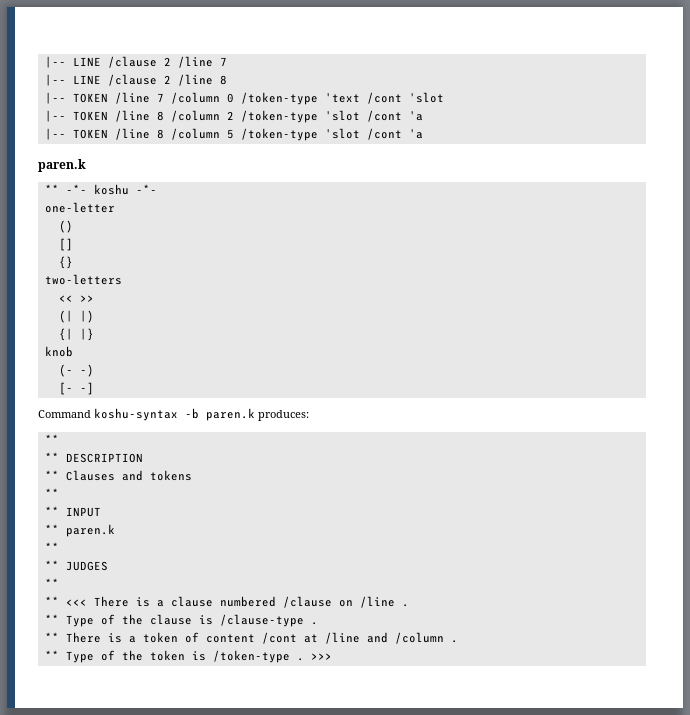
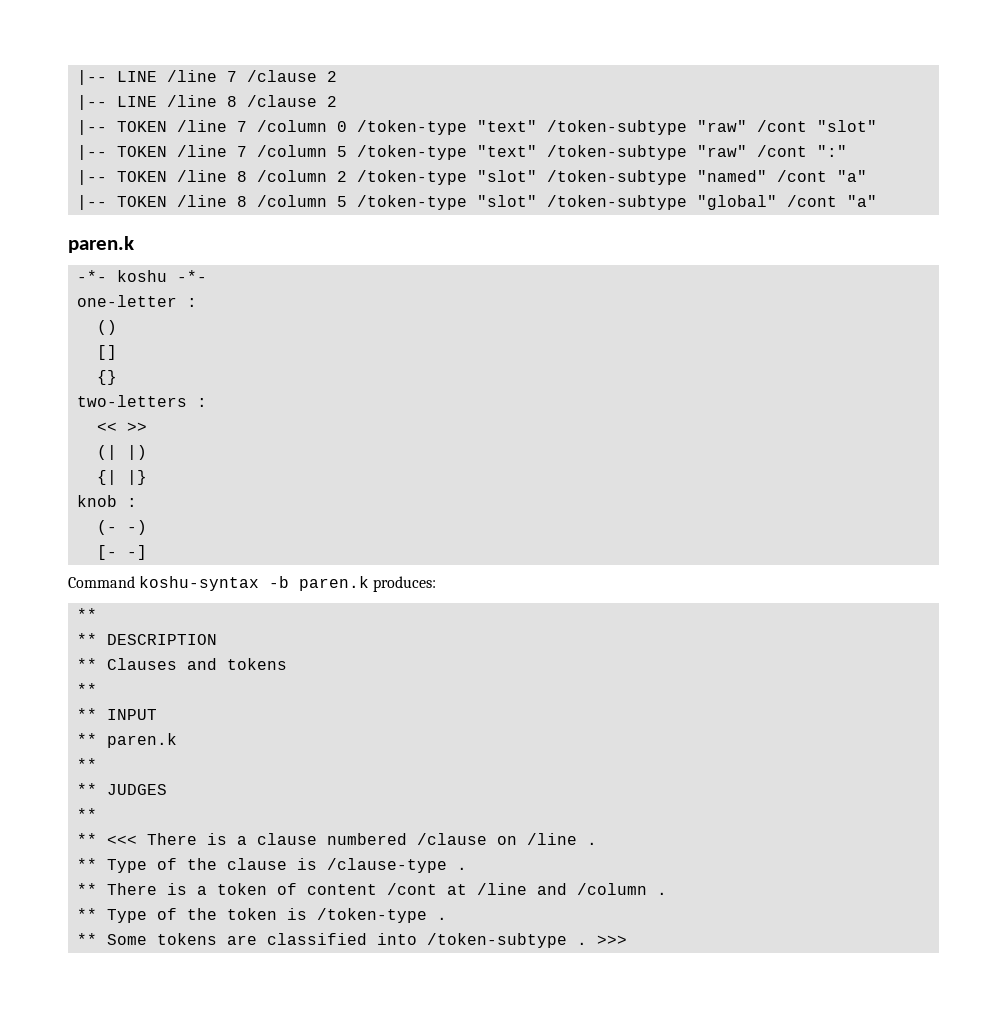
- |-- LINE /clause 2 /line 7
- |-- LINE /clause 2 /line 8
+ |-- LINE /line 7 /clause 2
+ |-- LINE /line 8 /clause 2
- |-- TOKEN /line 7 /column 0 /token-type 'text /cont 'slot
+ |-- TOKEN /line 7 /column 0 /token-type "text" /token-subtype "raw" /cont "slot"
+ |-- TOKEN /line 7 /column 5 /token-type "text" /token-subtype "raw" /cont ":"
- |-- TOKEN /line 8 /column 2 /token-type 'slot /cont 'a
+ |-- TOKEN /line 8 /column 2 /token-type "slot" /token-subtype "named" /cont "a"
- |-- TOKEN /line 8 /column 5 /token-type 'slot /cont 'a
+ |-- TOKEN /line 8 /column 5 /token-type "slot" /token-subtype "global" /cont "a"
  paren.k
- ** -*- koshu -*-
+ -*- koshu -*-
- one-letter
+ one-letter :
- two-letters
+ two-letters :
- knob
+ knob :
- ** Type of the token is /token-type . >>>
+ ** Type of the token is /token-type .
+ ** Some tokens are classified into /token-subtype . >>>

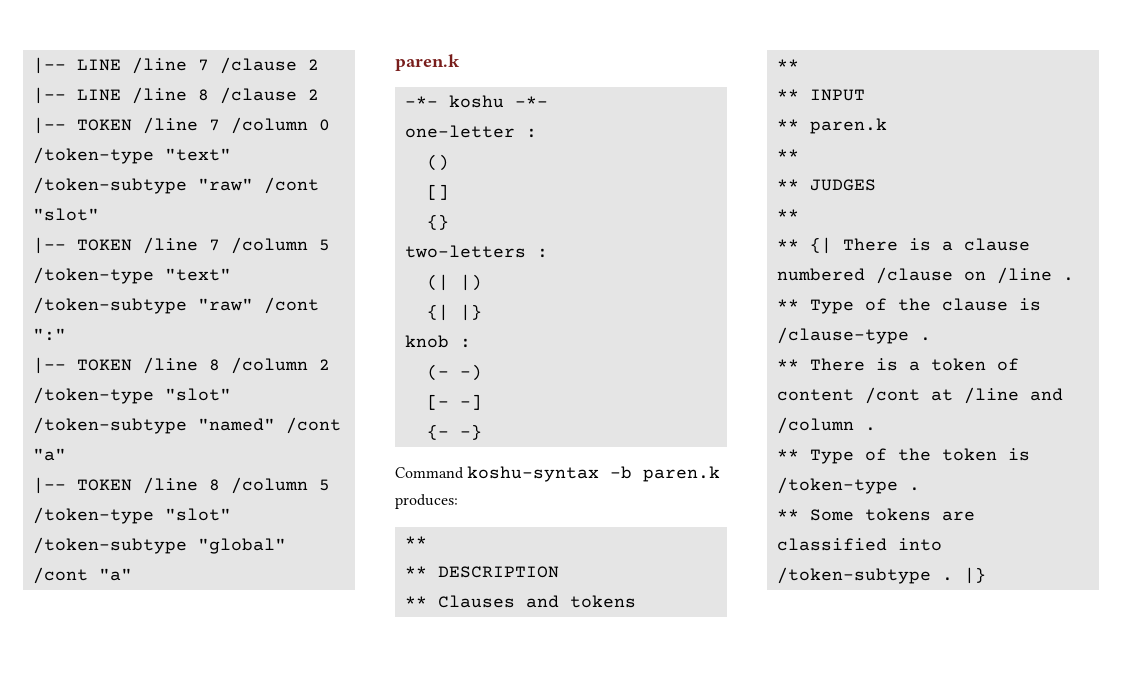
- << >>
+ {- -}
- ** <<< There is a clause numbered /clause on /line .
+ ** {| There is a clause numbered /clause on /line .
- ** Some tokens are classified into /token-subtype . >>>
+ ** Some tokens are classified into /token-subtype . |}

